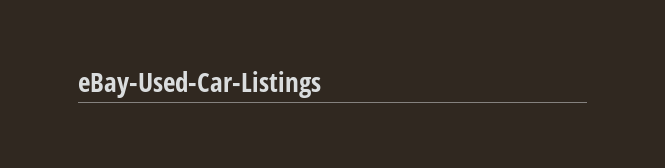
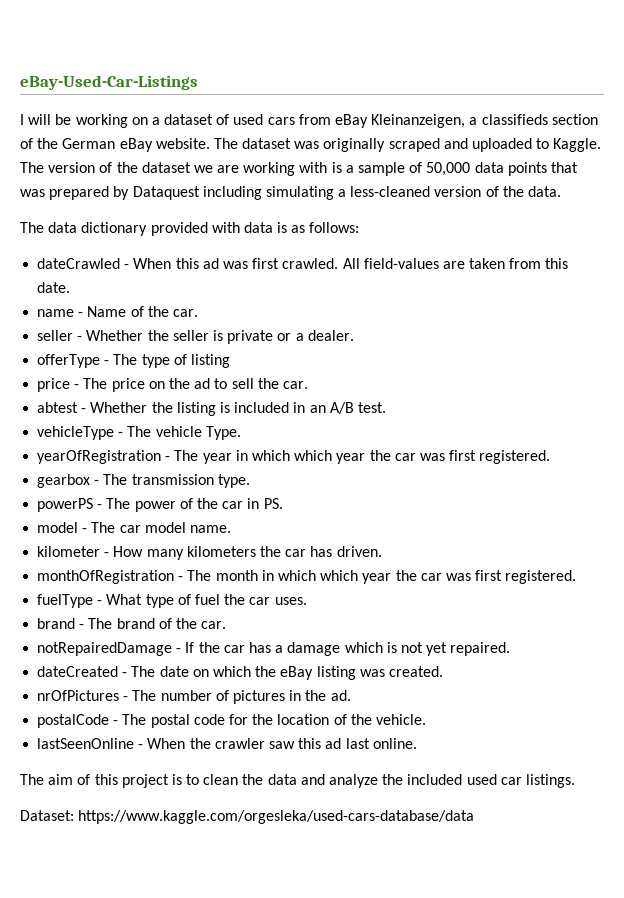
+ I will be working on a dataset of used cars from eBay Kleinanzeigen, a classifieds section of the German eBay website. The dataset was originally scraped and uploaded to Kaggle. The version of the dataset we are working with is a sample of 50,000 data points that was prepared by Dataquest including simulating a less-cleaned version of the data.
+ The data dictionary provided with data is as follows:
+ dateCrawled - When this ad was first crawled. All field-values are taken from this date.
+ name - Name of the car.
+ seller - Whether the seller is private or a dealer.
+ offerType - The type of listing
+ price - The price on the ad to sell the car.
+ abtest - Whether the listing is included in an A/B test.
+ vehicleType - The vehicle Type.
+ yearOfRegistration - The year in which which year the car was first registered.
+ gearbox - The transmission type.
+ powerPS - The power of the car in PS.
+ model - The car model name.
+ kilometer - How many kilometers the car has driven.
+ monthOfRegistration - The month in which which year the car was first registered.
+ fuelType - What type of fuel the car uses.
+ brand - The brand of the car.
+ notRepairedDamage - If the car has a damage which is not yet repaired.
+ dateCreated - The date on which the eBay listing was created.
+ nrOfPictures - The number of pictures in the ad.
+ postalCode - The postal code for the location of the vehicle.
+ lastSeenOnline - When the crawler saw this ad last online.
+ The aim of this project is to clean the data and analyze the included used car listings.
+ Dataset: https://www.kaggle.com/orgesleka/used-cars-database/data

